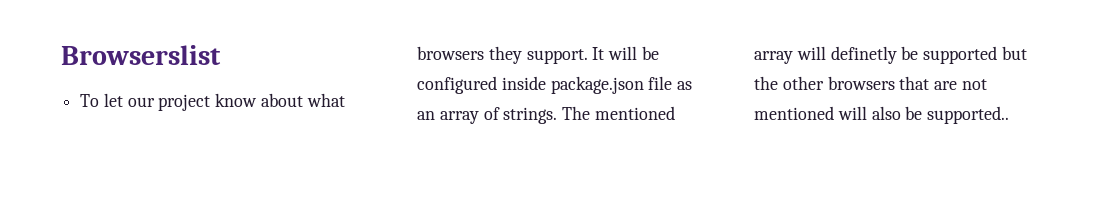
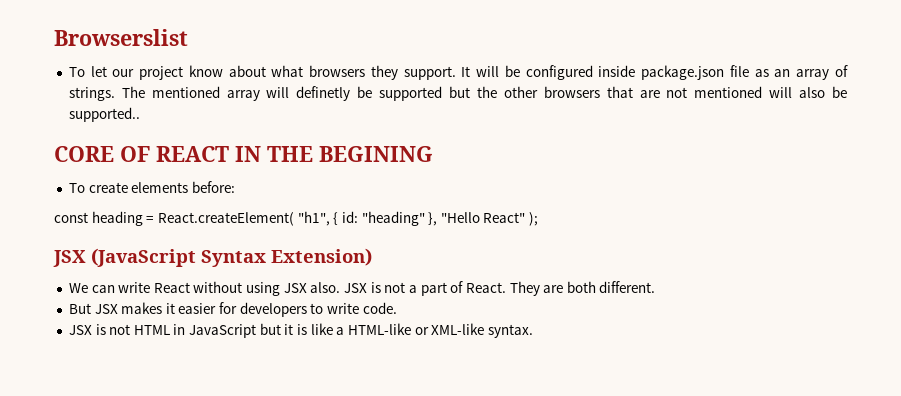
+ CORE OF REACT IN THE BEGINING
+ To create elements before:
+ const heading = React.createElement( "h1", { id: "heading" }, "Hello React" );
+ JSX (JavaScript Syntax Extension)
+ We can write React without using JSX also. JSX is not a part of React. They are both different.
+ But JSX makes it easier for developers to write code.
+ JSX is not HTML in JavaScript but it is like a HTML-like or XML-like syntax.

